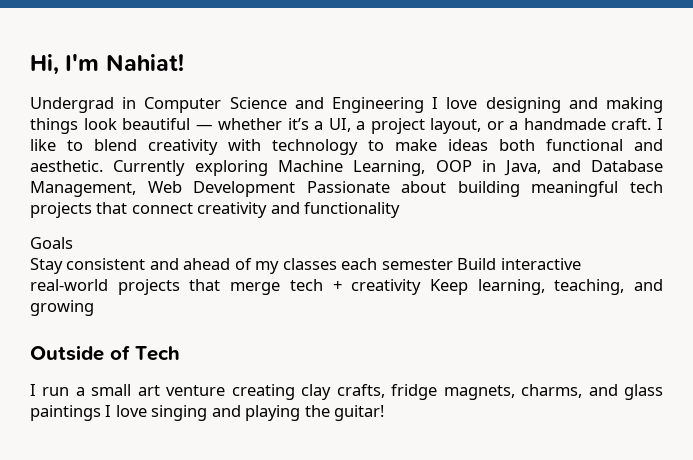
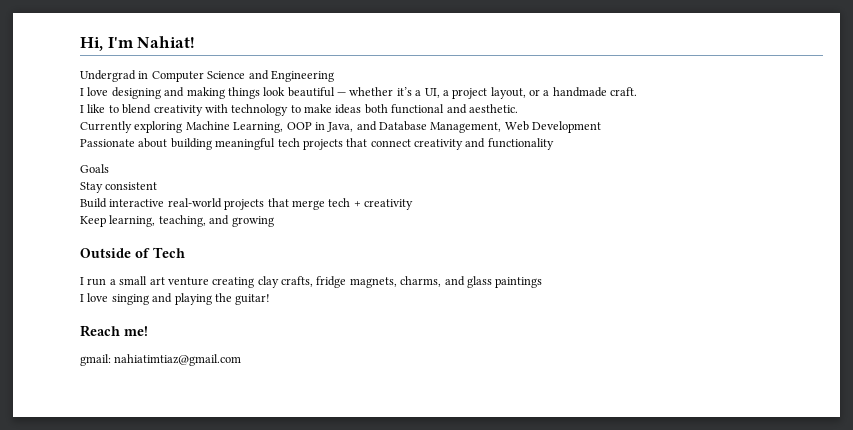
- Undergrad in Computer Science and Engineering I love designing and making things look beautiful — whether it’s a UI, a project layout, or a handmade craft. I like to blend creativity with technology to make ideas both functional and aesthetic. Currently exploring Machine Learning, OOP in Java, and Database Management, Web Development Passionate about building meaningful tech projects that connect creativity and functionality
+ Undergrad in Computer Science and Engineering
+ I love designing and making things look beautiful — whether it’s a UI, a project layout, or a handmade craft.
+ I like to blend creativity with technology to make ideas both functional and aesthetic.
+ Currently exploring Machine Learning, OOP in Java, and Database Management, Web Development
+ Passionate about building meaningful tech projects that connect creativity and functionality
- Stay consistent and ahead of my classes each semester Build interactive real-world projects that merge tech + creativity Keep learning, teaching, and growing
+ Stay consistent
+ Build interactive real-world projects that merge tech + creativity
+ Keep learning, teaching, and growing
- I run a small art venture creating clay crafts, fridge magnets, charms, and glass paintings I love singing and playing the guitar!
+ I run a small art venture creating clay crafts, fridge magnets, charms, and glass paintings
+ I love singing and playing the guitar!
+ Reach me!
+ gmail: nahiatimtiaz@gmail.com

